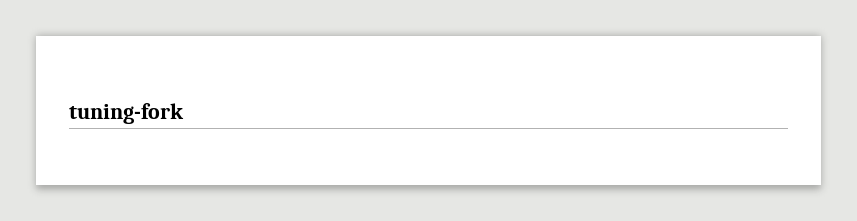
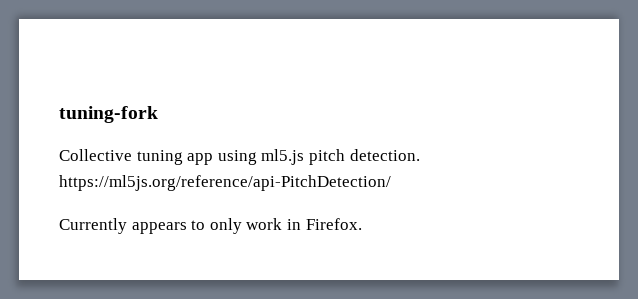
+ Collective tuning app using ml5.js pitch detection. https://ml5js.org/reference/api-PitchDetection/
+ Currently appears to only work in Firefox.

